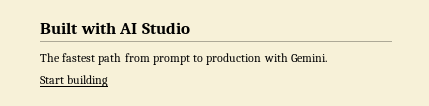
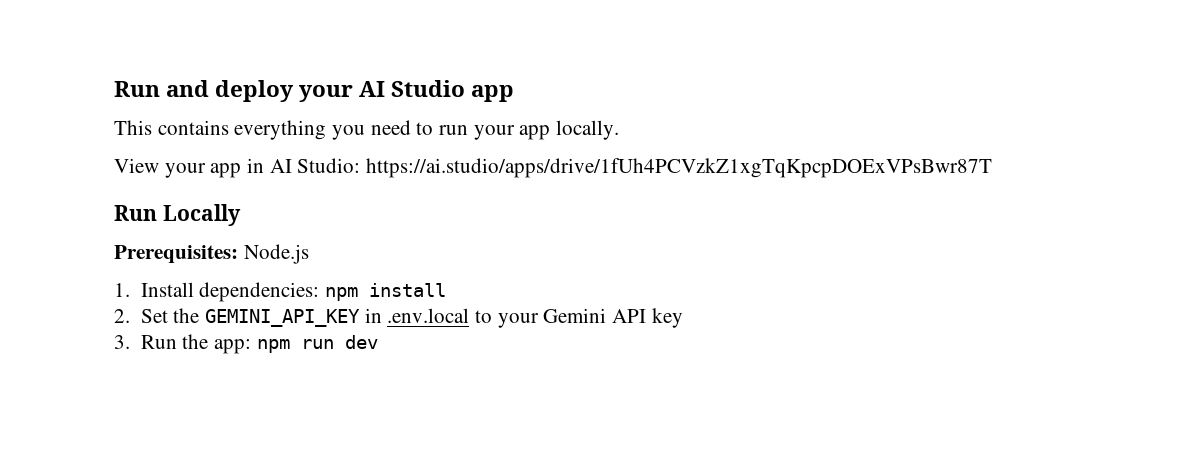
- Built with AI Studio
- The fastest path from prompt to production with Gemini.
- Start building
+ Run and deploy your AI Studio app
+ This contains everything you need to run your app locally.
+ View your app in AI Studio: https://ai.studio/apps/drive/1fUh4PCVzkZ1xgTqKpcpDOExVPsBwr87T
+ Run Locally
+ Prerequisites: Node.js
+ 1. Install dependencies: npm install
+ 2. Set the GEMINI_API_KEY in .env.local to your Gemini API key
+ 3. Run the app: npm run dev

